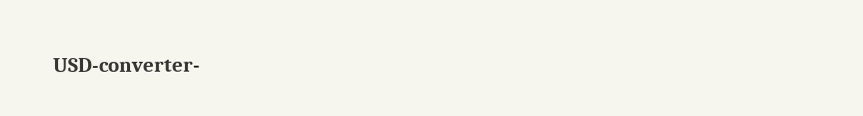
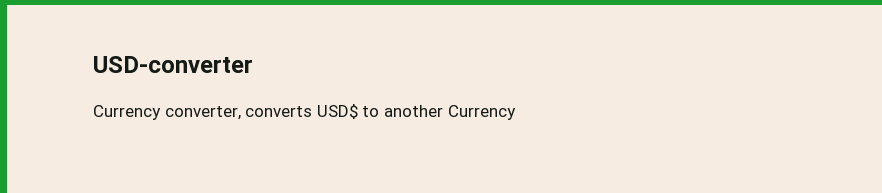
- USD-converter-
+ USD-converter
+ Currency converter, converts USD$ to another Currency

